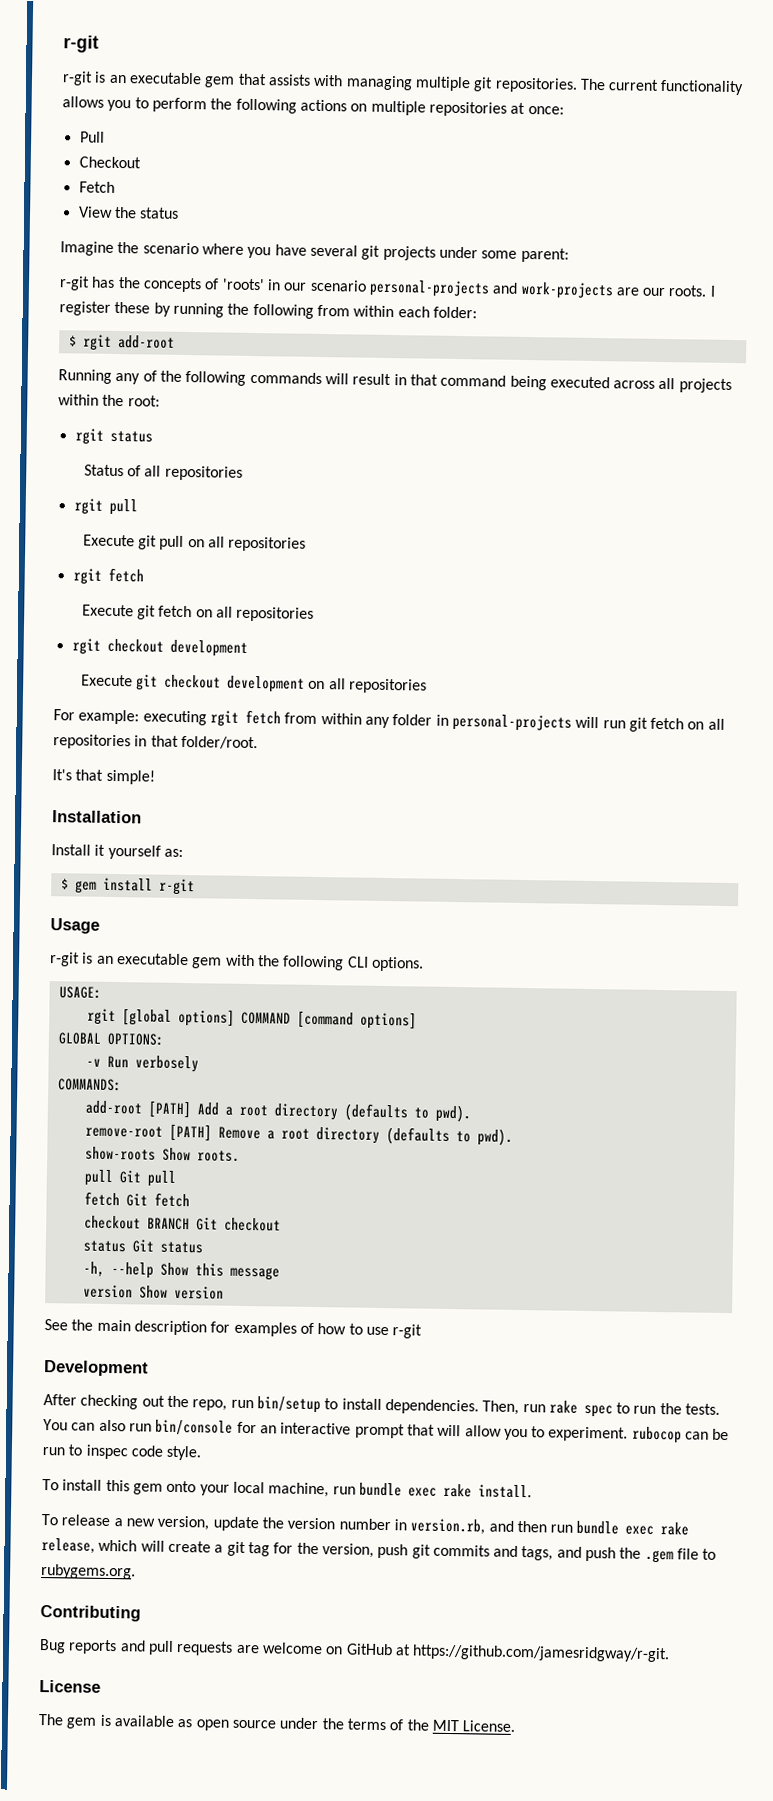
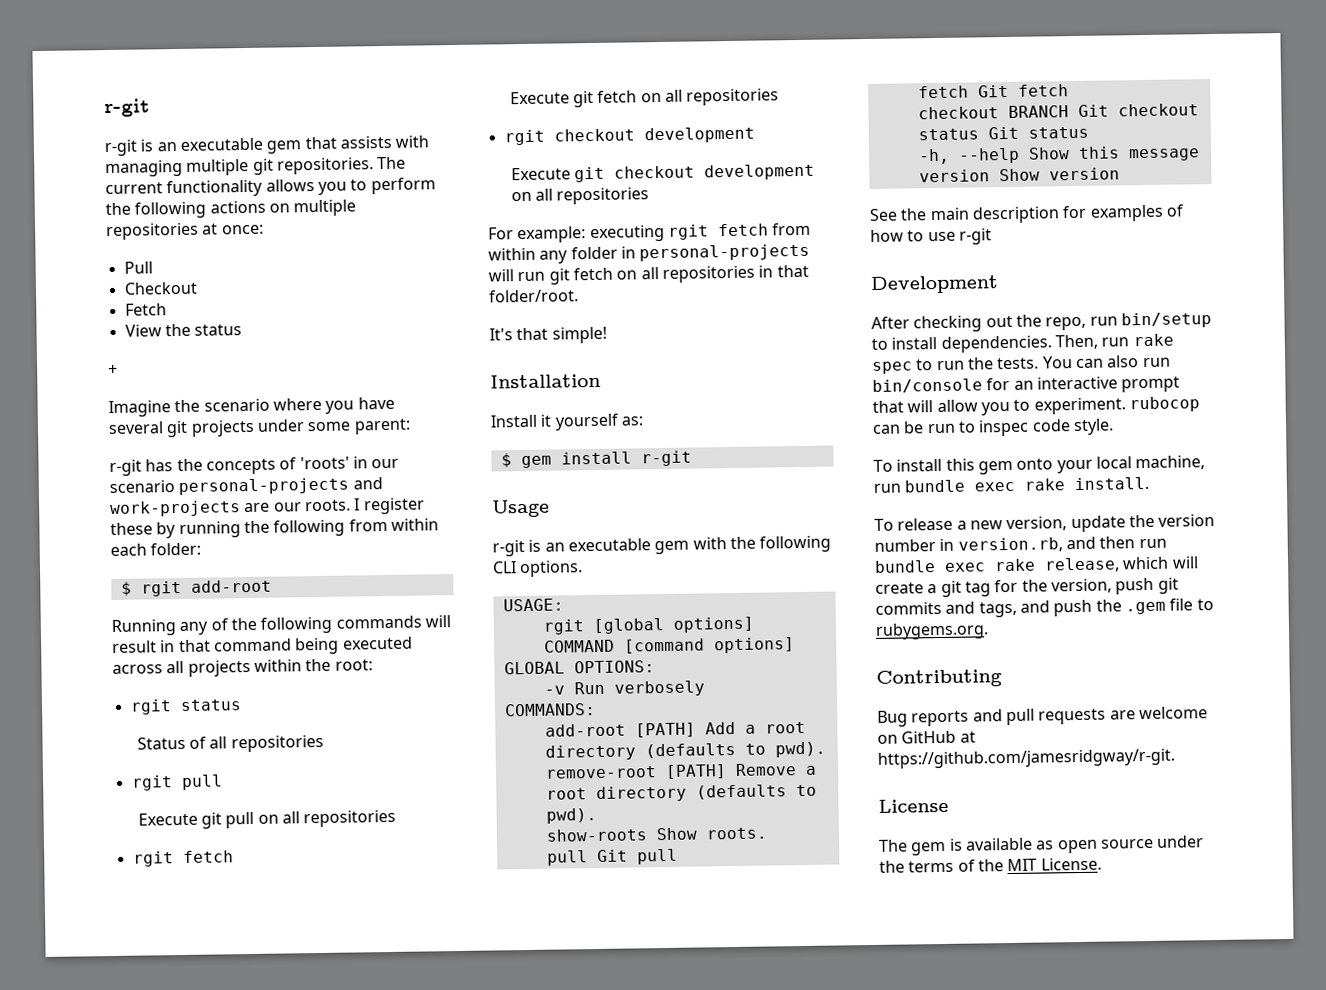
+ +

